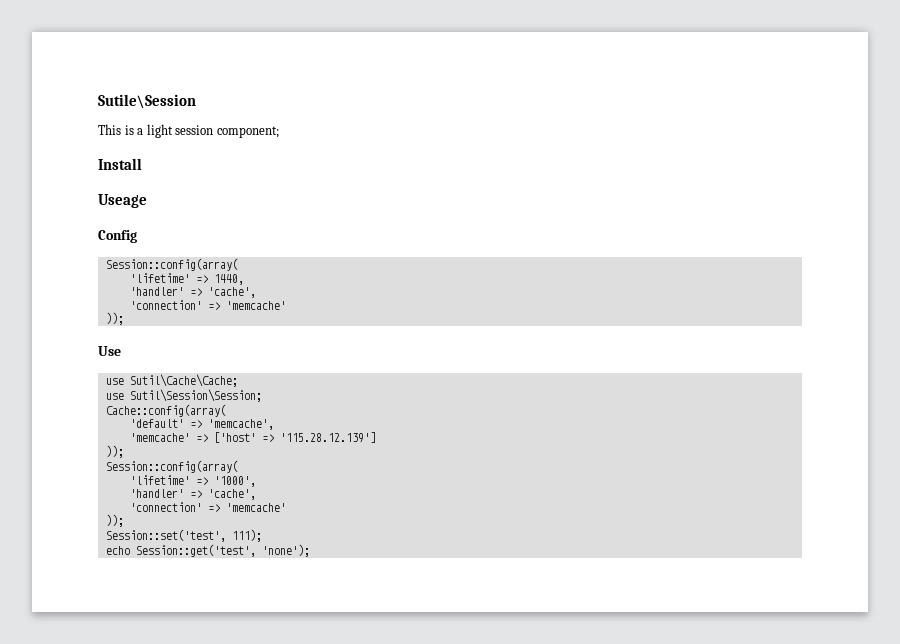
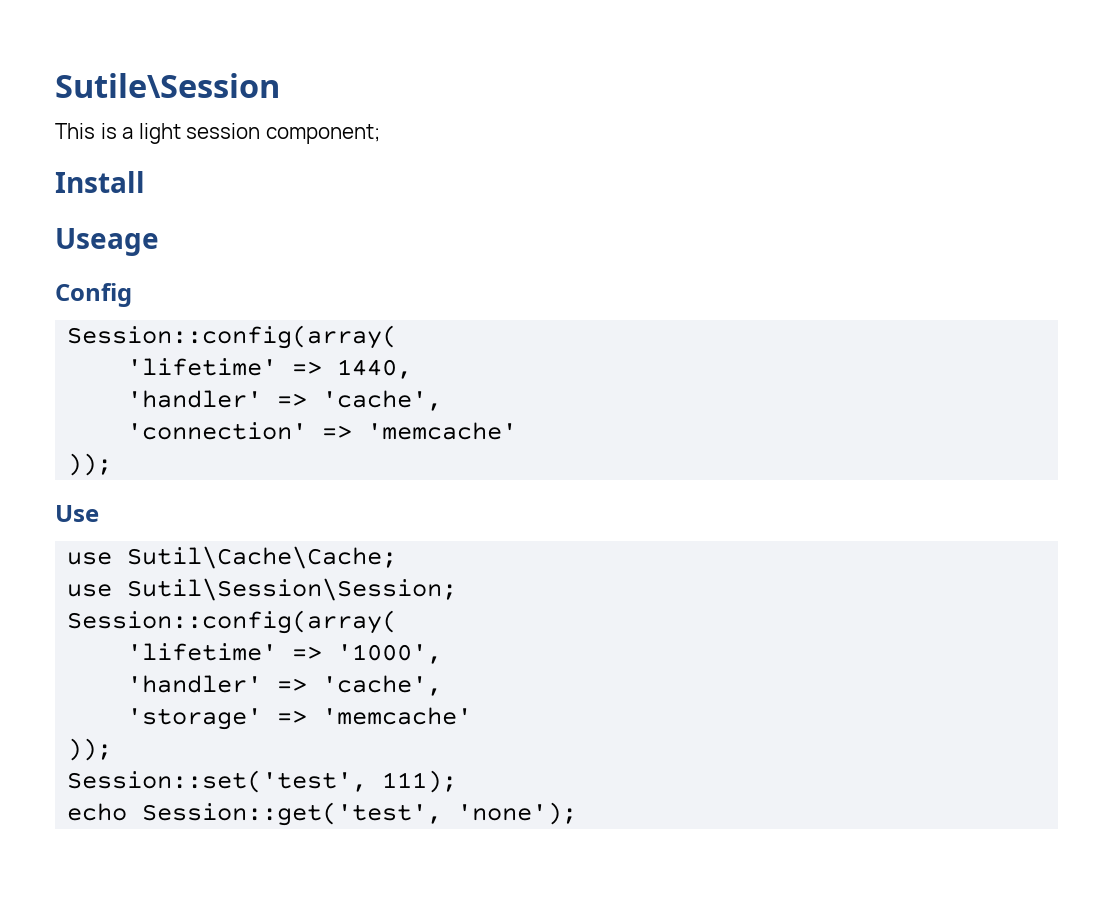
- Cache::config(array(
- 'default' => 'memcache',
- 'memcache' => ['host' => '115.28.12.139']
- ));
  'lifetime' => '1000',
  'handler' => 'cache',
- 'connection' => 'memcache'
+ 'storage' => 'memcache'

